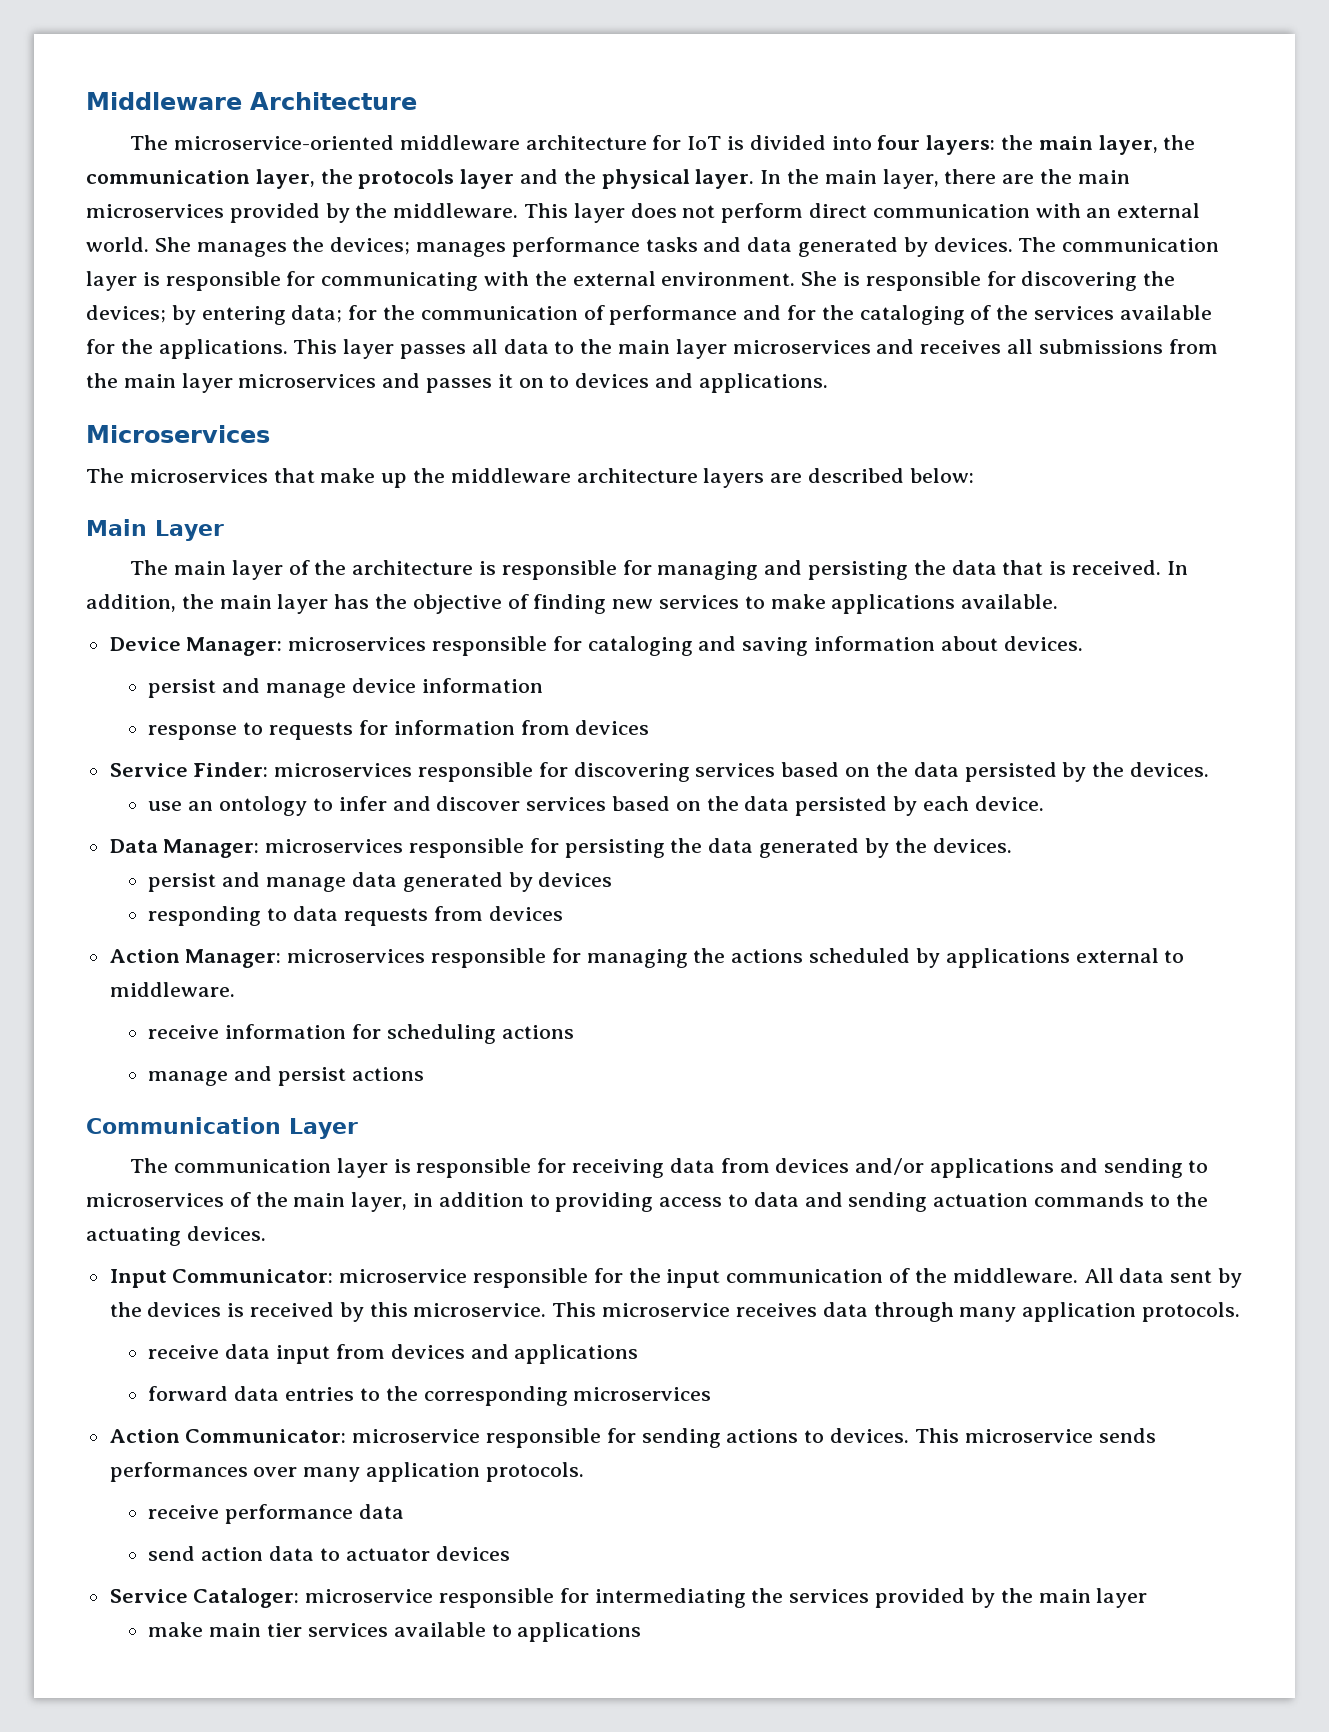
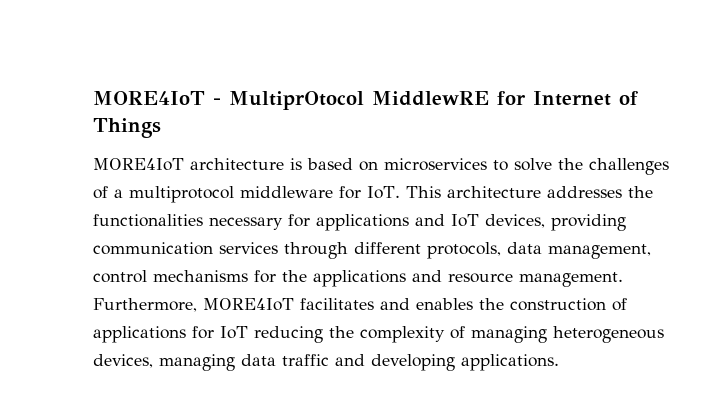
- Middleware Architecture
- The microservice-oriented middleware architecture for IoT is divided into four layers: the main layer, the communication layer, the protocols layer and the physical layer. In the main layer, there are the main microservices provided by the middleware. This layer does not perform direct communication with an external world. She manages the devices; manages performance tasks and data generated by devices. The communication layer is responsible for communicating with the external environment. She is responsible for discovering the devices; by entering data; for the communication of performance and for the cataloging of the services available for the applications. This layer passes all data to the main layer microservices and receives all submissions from the main layer microservices and passes it on to devices and applications.
- Microservices
- The microservices that make up the middleware architecture layers are described below:
- Main Layer
- The main layer of the architecture is responsible for managing and persisting the data that is received. In addition, the main layer has the objective of finding new services to make applications available.
- Device Manager: microservices responsible for cataloging and saving information about devices.
- persist and manage device information
- response to requests for information from devices
- Service Finder: microservices responsible for discovering services based on the data persisted by the devices.
- use an ontology to infer and discover services based on the data persisted by each device.
- Data Manager: microservices responsible for persisting the data generated by the devices.
- persist and manage data generated by devices
- responding to data requests from devices
- Action Manager: microservices responsible for managing the actions scheduled by applications external to middleware.
- receive information for scheduling actions
- manage and persist actions
- Communication Layer
- The communication layer is responsible for receiving data from devices and/or applications and sending to microservices of the main layer, in addition to providing access to data and sending actuation commands to the actuating devices.
- Input Communicator: microservice responsible for the input communication of the middleware. All data sent by the devices is received by this microservice. This microservice receives data through many application protocols.
- receive data input from devices and applications
- forward data entries to the corresponding microservices
- Action Communicator: microservice responsible for sending actions to devices. This microservice sends performances over many application protocols.
- receive performance data
- send action data to actuator devices
- Service Cataloger: microservice responsible for intermediating the services provided by the main layer
- make main tier services available to applications
+ MORE4IoT - MultiprOtocol MiddlewRE for Internet of Things
+ MORE4IoT architecture is based on microservices to solve the challenges of a multiprotocol middleware for IoT. This architecture addresses the functionalities necessary for applications and IoT devices, providing communication services through different protocols, data management, control mechanisms for the applications and resource management. Furthermore, MORE4IoT facilitates and enables the construction of applications for IoT reducing the complexity of managing heterogeneous devices, managing data traffic and developing applications.

